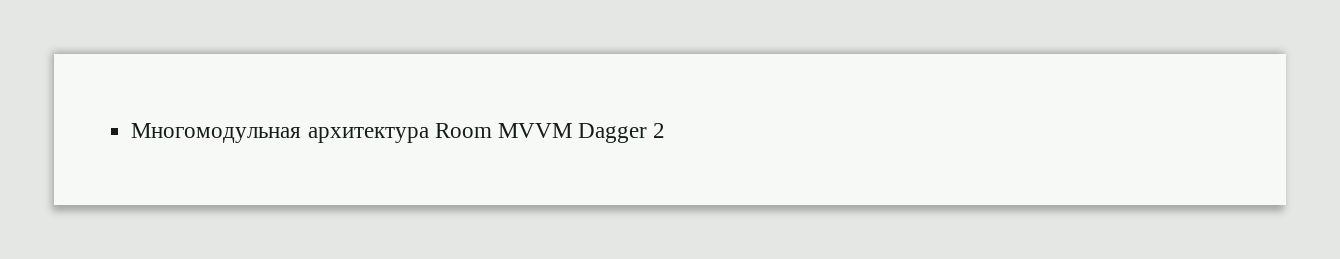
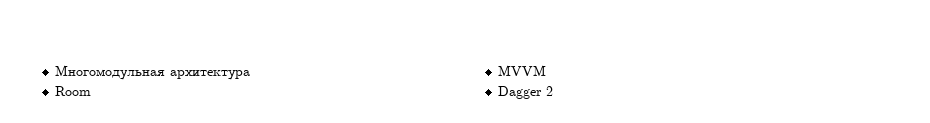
- Многомодульная архитектура Room MVVM Dagger 2
+ Многомодульная архитектура
+ Room
+ MVVM
+ Dagger 2

